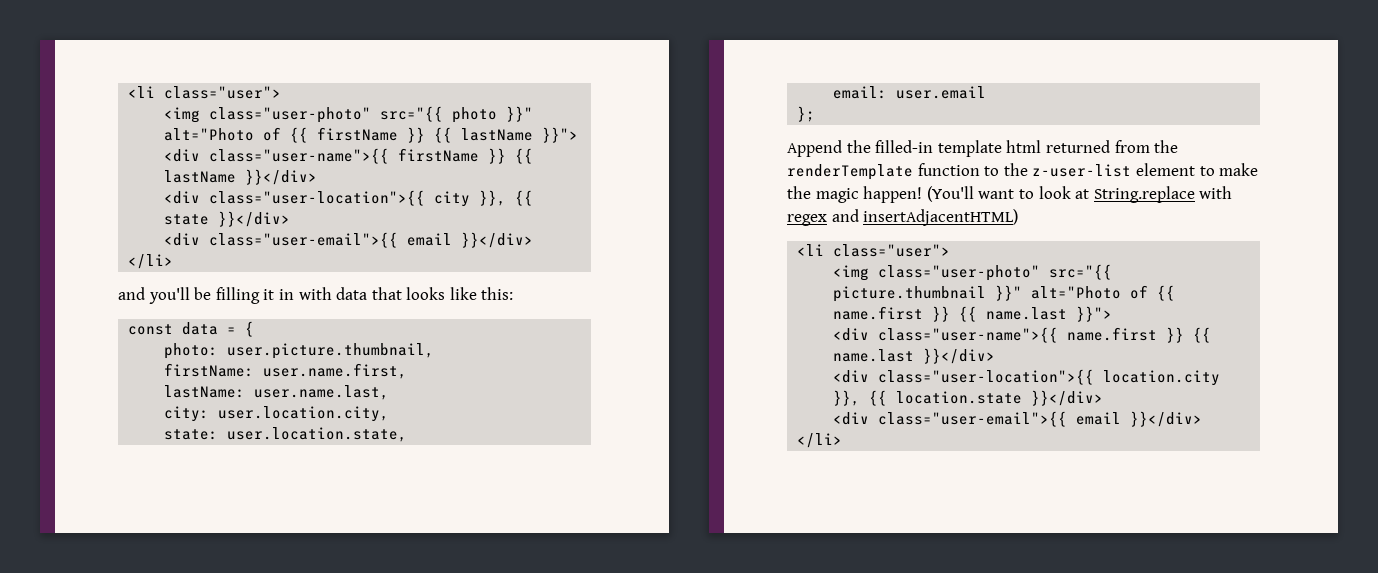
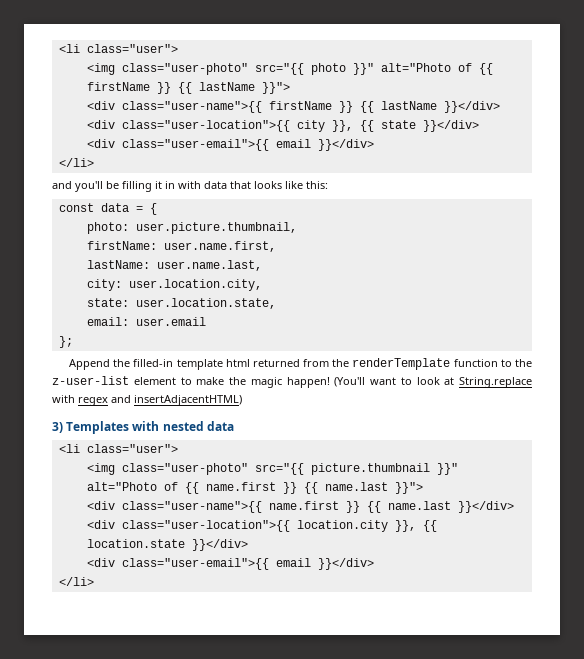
+ 3) Templates with nested data

